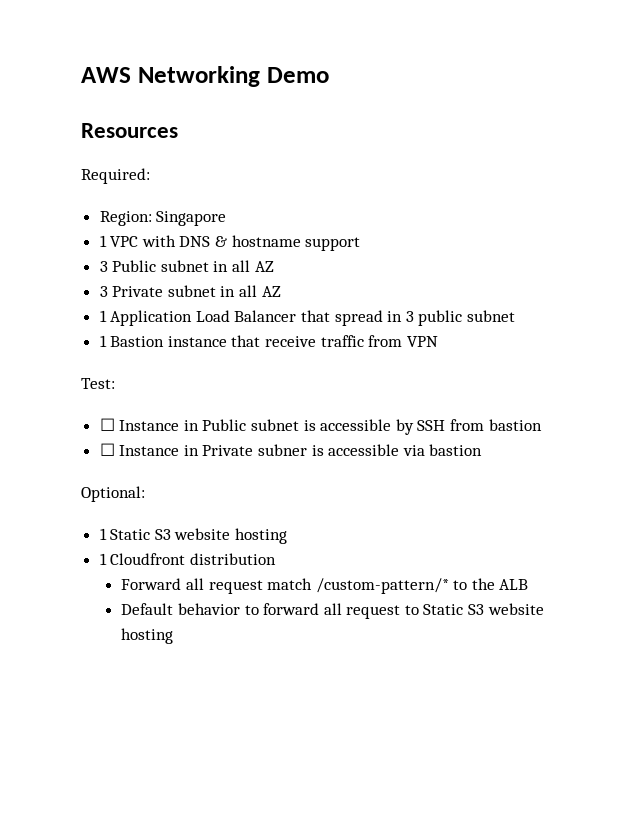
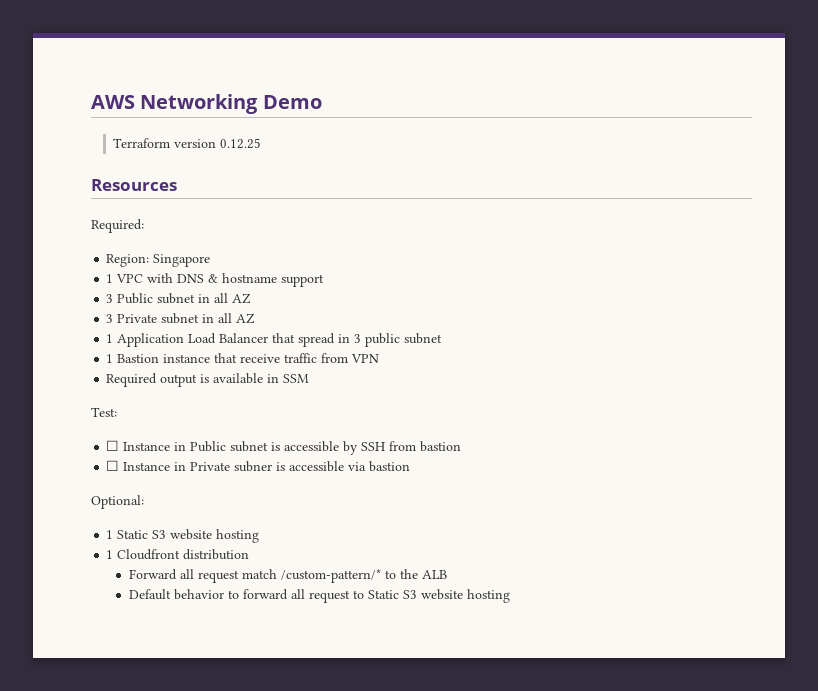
+ Terraform version 0.12.25
+ Required output is available in SSM

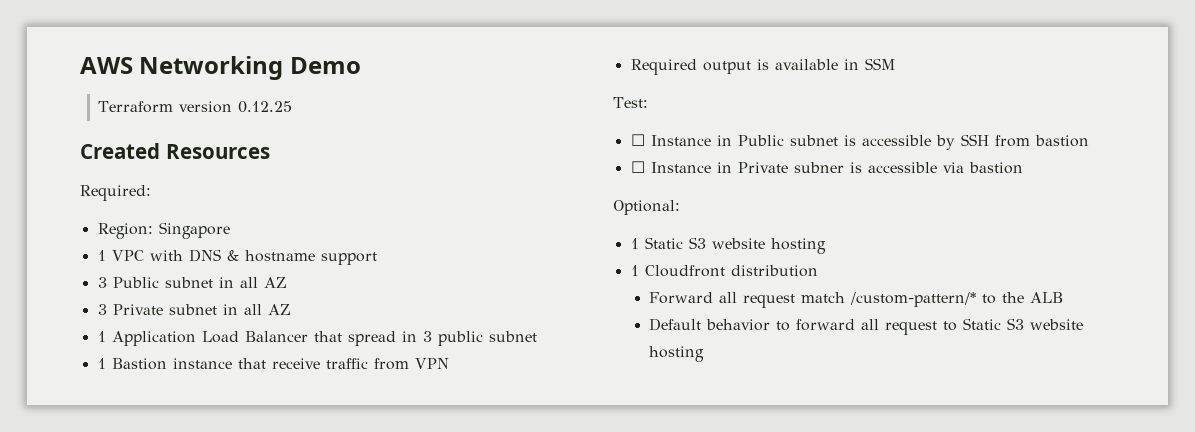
- Resources
+ Created Resources

